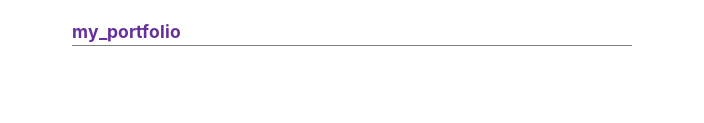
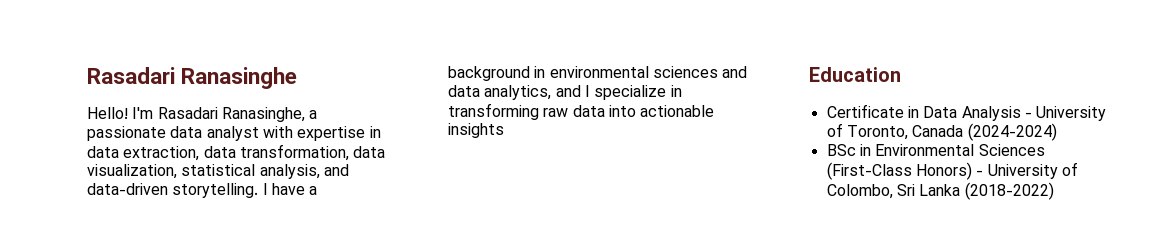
- my_portfolio
+ Rasadari Ranasinghe
+ Hello! I'm Rasadari Ranasinghe, a passionate data analyst with expertise in data extraction, data transformation, data visualization, statistical analysis, and data-driven storytelling. I have a background in environmental sciences and data analytics, and I specialize in transforming raw data into actionable insights
+ Education
+ Certificate in Data Analysis - University of Toronto, Canada (2024-2024)
+ BSc in Environmental Sciences (First-Class Honors) - University of Colombo, Sri Lanka (2018-2022)

